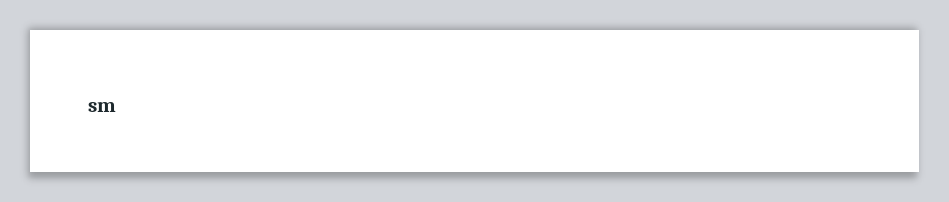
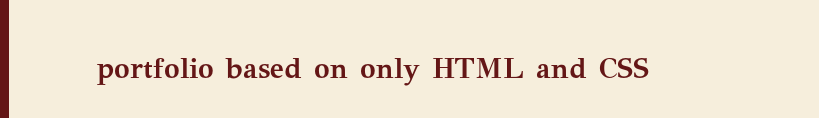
- sm
+ portfolio based on only HTML and CSS

